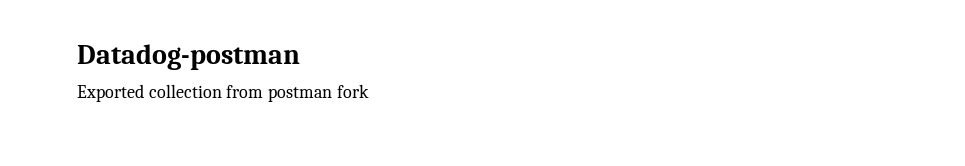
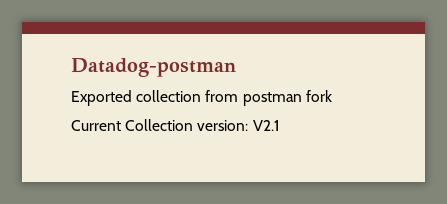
+ Current Collection version: V2.1

